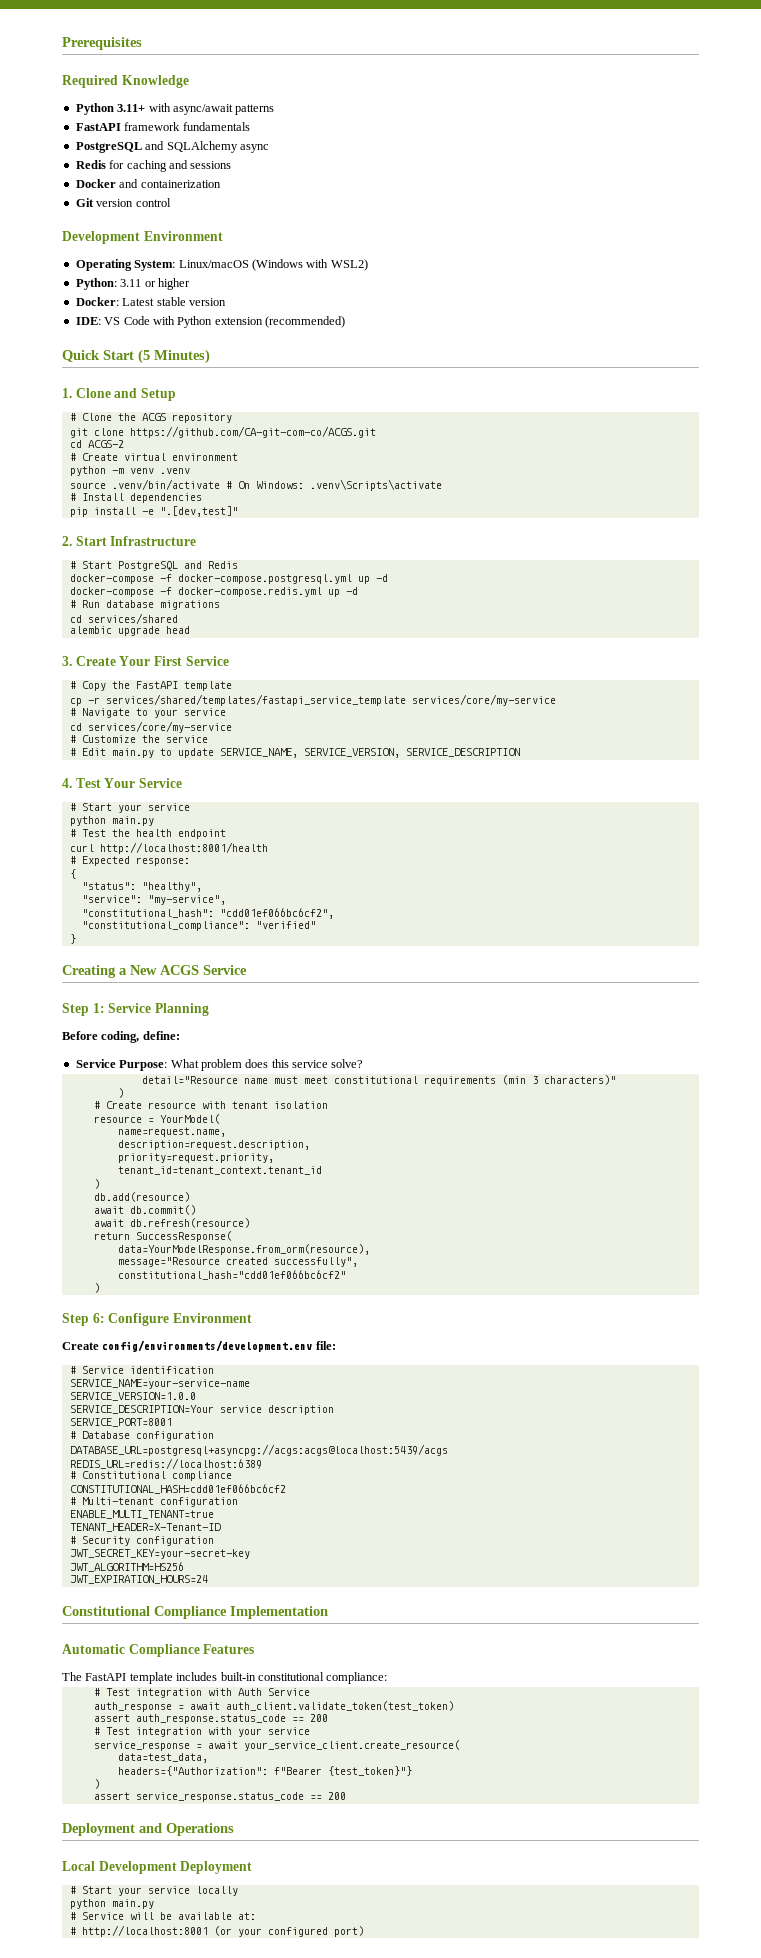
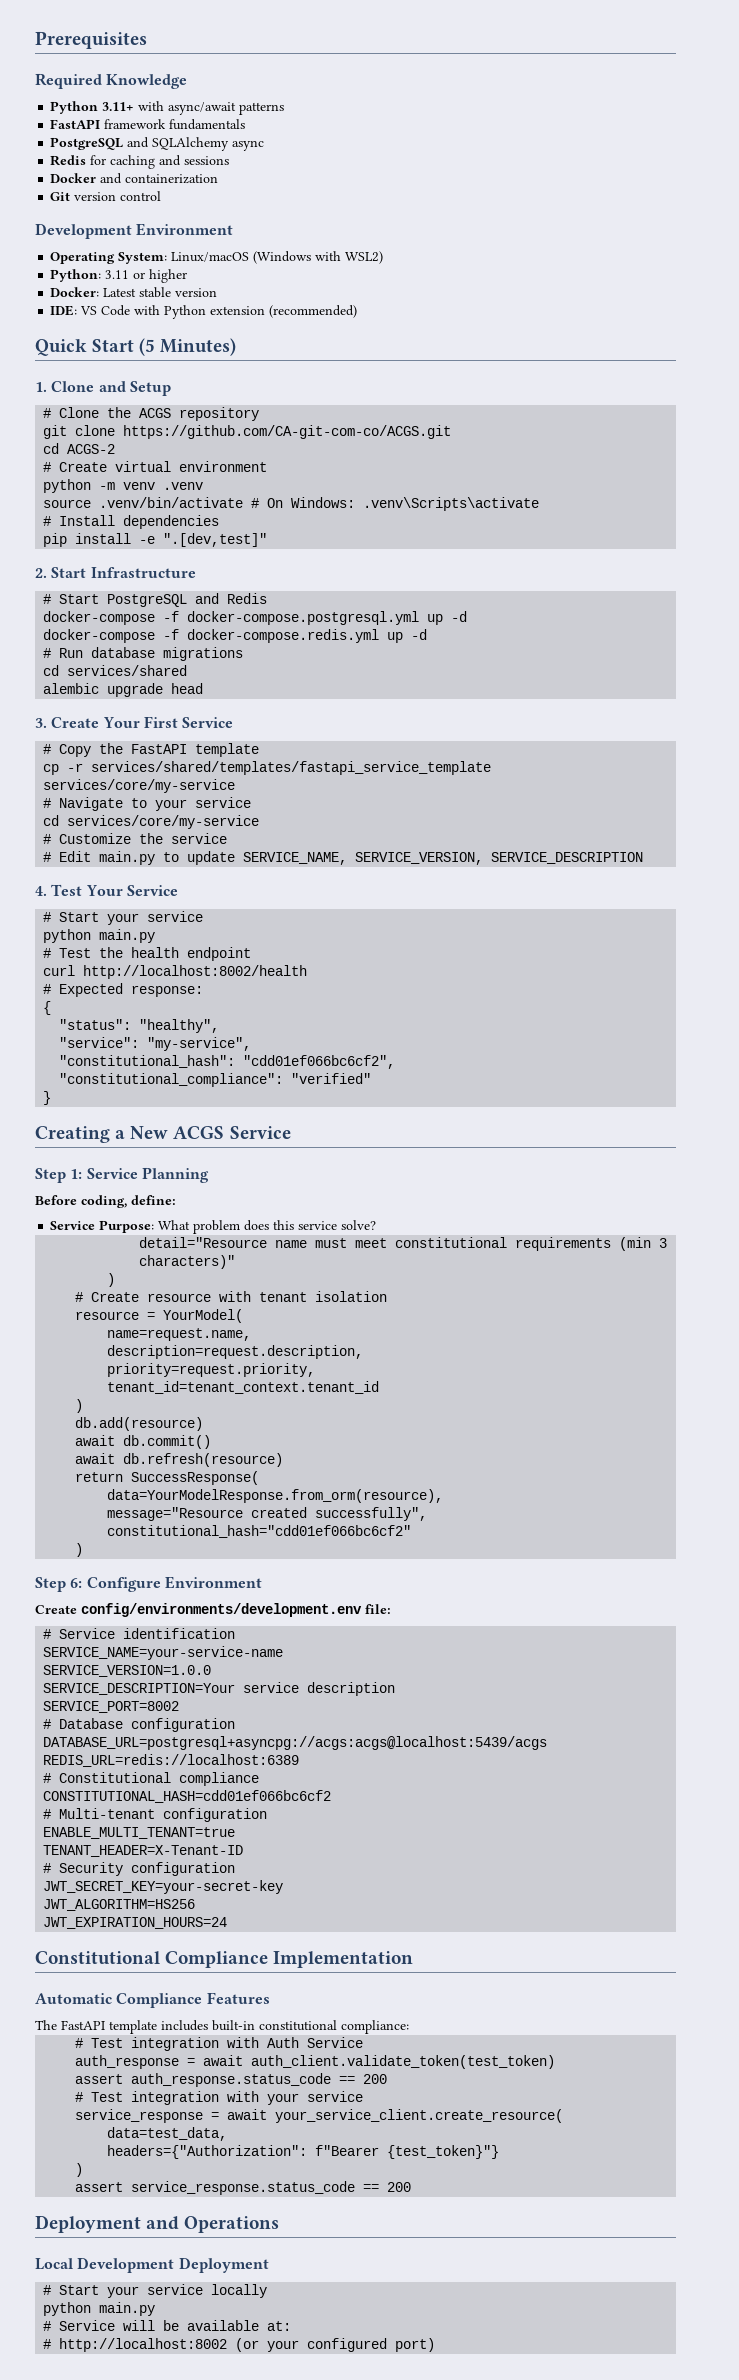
- curl http://localhost:8001/health
+ curl http://localhost:8002/health
- SERVICE_PORT=8001
+ SERVICE_PORT=8002
- # http://localhost:8001 (or your configured port)
+ # http://localhost:8002 (or your configured port)

